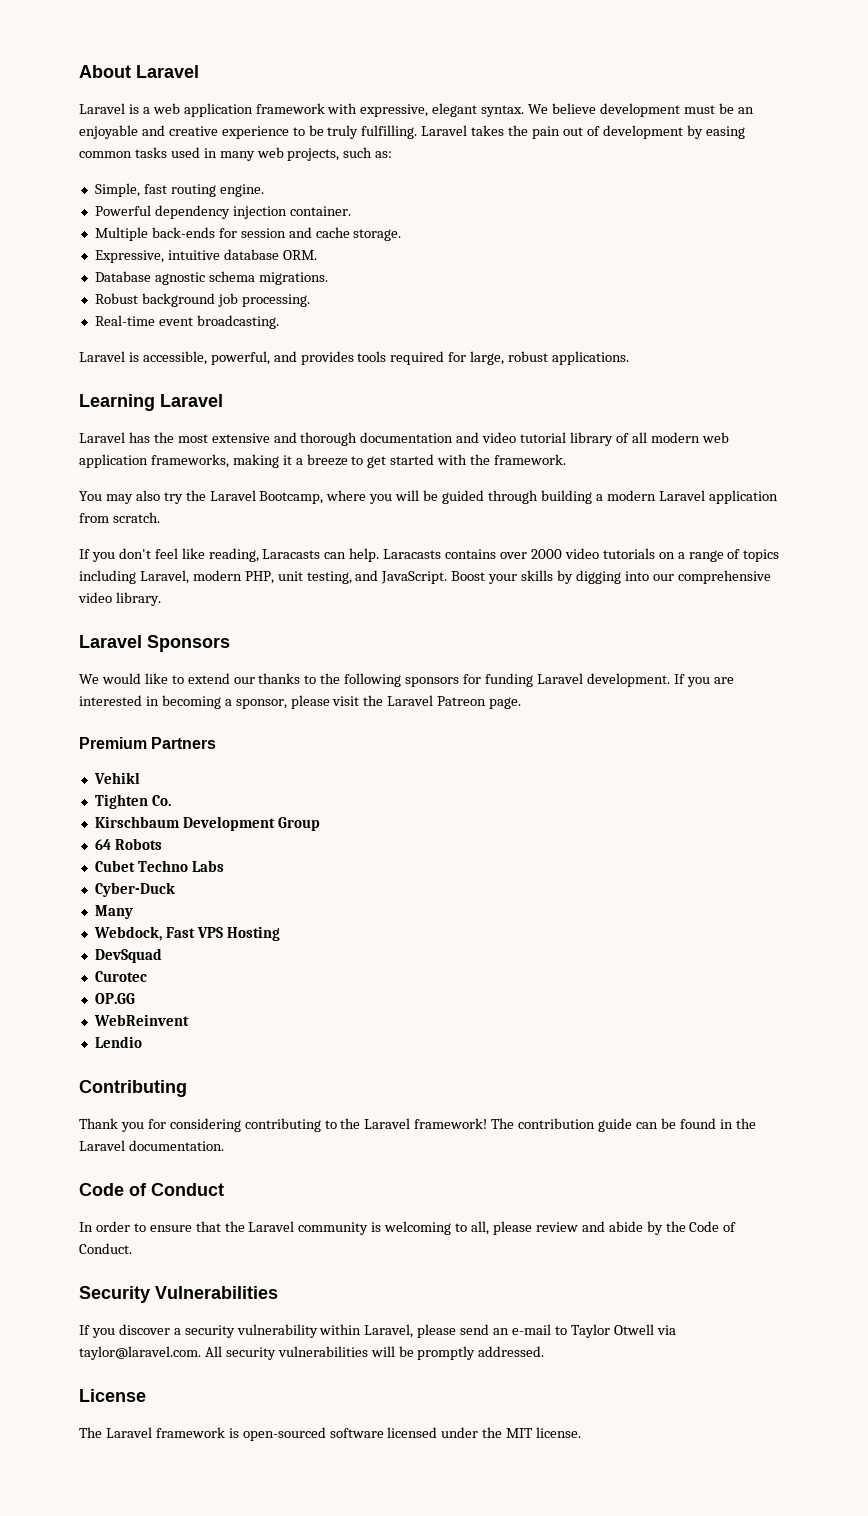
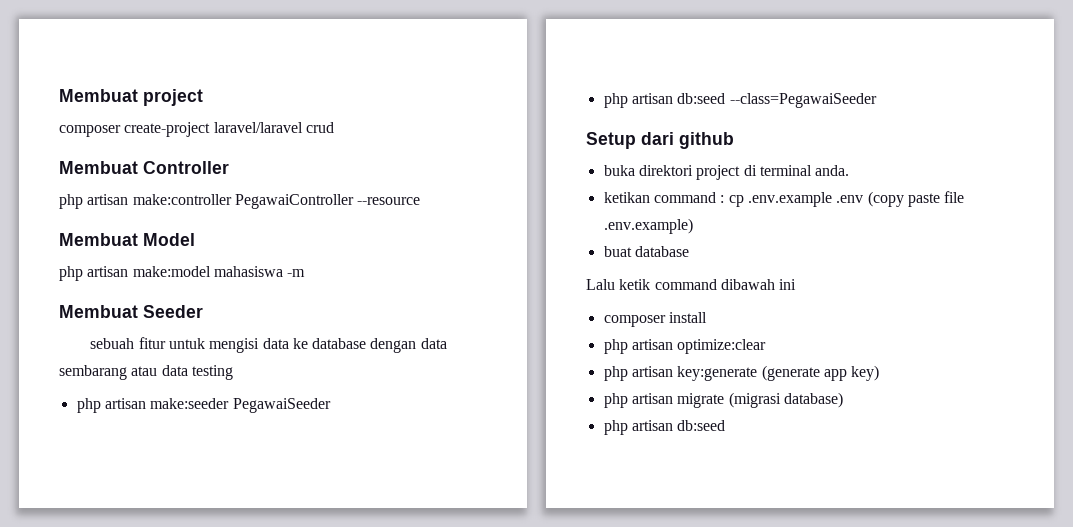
- About Laravel
- Laravel is a web application framework with expressive, elegant syntax. We believe development must be an enjoyable and creative experience to be truly fulfilling. Laravel takes the pain out of development by easing common tasks used in many web projects, such as:
- Simple, fast routing engine.
- Powerful dependency injection container.
- Multiple back-ends for session and cache storage.
- Expressive, intuitive database ORM.
- Database agnostic schema migrations.
- Robust background job processing.
- Real-time event broadcasting.
- Laravel is accessible, powerful, and provides tools required for large, robust applications.
- Learning Laravel
- Laravel has the most extensive and thorough documentation and video tutorial library of all modern web application frameworks, making it a breeze to get started with the framework.
- You may also try the Laravel Bootcamp, where you will be guided through building a modern Laravel application from scratch.
- If you don't feel like reading, Laracasts can help. Laracasts contains over 2000 video tutorials on a range of topics including Laravel, modern PHP, unit testing, and JavaScript. Boost your skills by digging into our comprehensive video library.
- Laravel Sponsors
- We would like to extend our thanks to the following sponsors for funding Laravel development. If you are interested in becoming a sponsor, please visit the Laravel Patreon page.
- Premium Partners
- Vehikl
- Tighten Co.
- Kirschbaum Development Group
- 64 Robots
- Cubet Techno Labs
- Cyber-Duck
- Many
- Webdock, Fast VPS Hosting
- DevSquad
- Curotec
- OP.GG
- WebReinvent
- Lendio
- Contributing
- Thank you for considering contributing to the Laravel framework! The contribution guide can be found in the Laravel documentation.
- Code of Conduct
- In order to ensure that the Laravel community is welcoming to all, please review and abide by the Code of Conduct.
- Security Vulnerabilities
- If you discover a security vulnerability within Laravel, please send an e-mail to Taylor Otwell via taylor@laravel.com. All security vulnerabilities will be promptly addressed.
- License
- The Laravel framework is open-sourced software licensed under the MIT license.
+ Membuat project
+ composer create-project laravel/laravel crud
+ Membuat Controller
+ php artisan make:controller PegawaiController --resource
+ Membuat Model
+ php artisan make:model mahasiswa -m
+ Membuat Seeder
+ sebuah fitur untuk mengisi data ke database dengan data sembarang atau data testing
+ php artisan make:seeder PegawaiSeeder
+ php artisan db:seed --class=PegawaiSeeder
+ Setup dari github
+ buka direktori project di terminal anda.
+ ketikan command : cp .env.example .env (copy paste file .env.example)
+ buat database
+ Lalu ketik command dibawah ini
+ composer install
+ php artisan optimize:clear
+ php artisan key:generate (generate app key)
+ php artisan migrate (migrasi database)
+ php artisan db:seed

